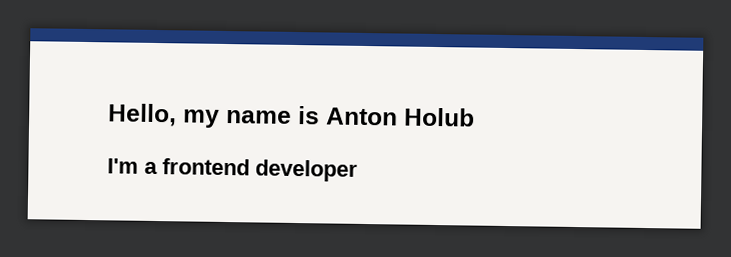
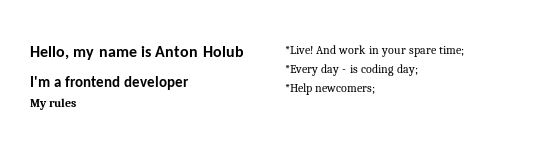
+ My rules
+ *Live! And work in your spare time;
+ *Every day - is coding day;
+ *Help newcomers;

